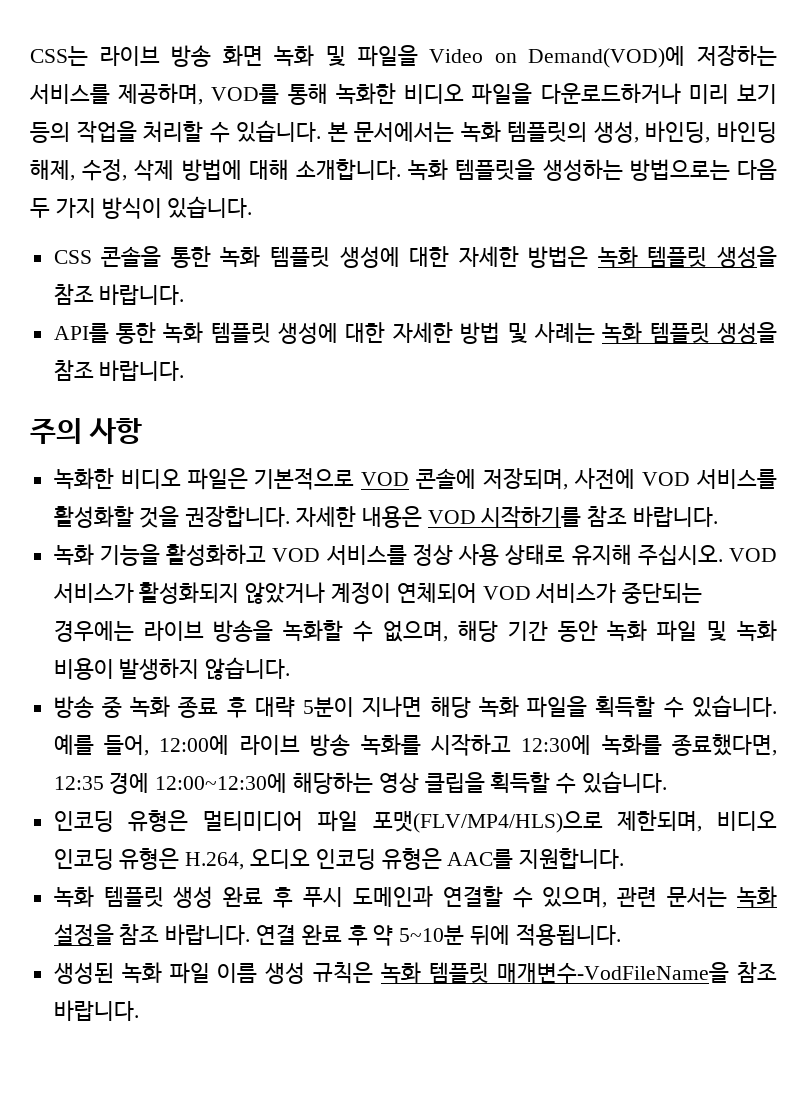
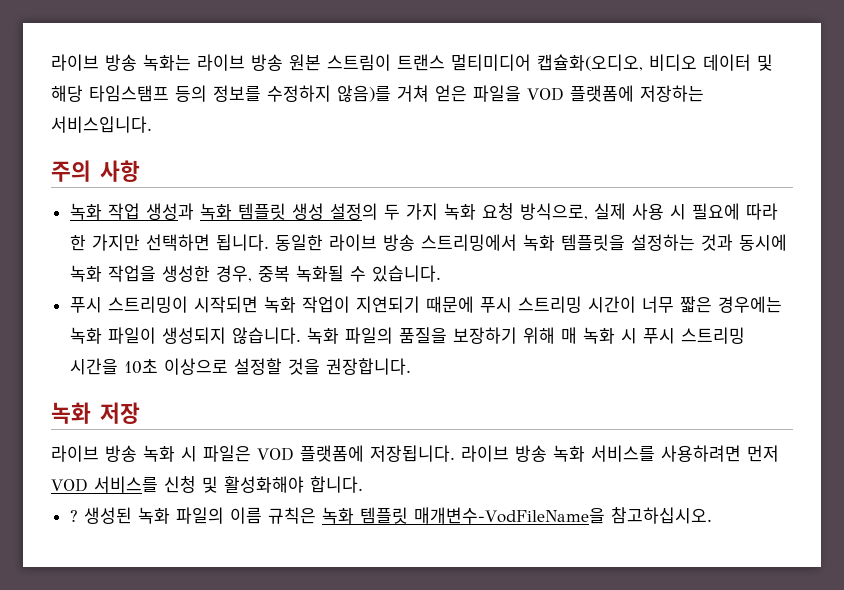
- CSS는 라이브 방송 화면 녹화 및 파일을 Video on Demand(VOD)에 저장하는 서비스를 제공하며, VOD를 통해 녹화한 비디오 파일을 다운로드하거나 미리 보기 등의 작업을 처리할 수 있습니다. 본 문서에서는 녹화 템플릿의 생성, 바인딩, 바인딩 해제, 수정, 삭제 방법에 대해 소개합니다. 녹화 템플릿을 생성하는 방법으로는 다음 두 가지 방식이 있습니다.
- CSS 콘솔을 통한 녹화 템플릿 생성에 대한 자세한 방법은 녹화 템플릿 생성을 참조 바랍니다.
- API를 통한 녹화 템플릿 생성에 대한 자세한 방법 및 사례는 녹화 템플릿 생성을 참조 바랍니다.
+ 라이브 방송 녹화는 라이브 방송 원본 스트림이 트랜스 멀티미디어 캡슐화(오디오, 비디오 데이터 및 해당 타임스탬프 등의 정보를 수정하지 않음)를 거쳐 얻은 파일을 VOD 플랫폼에 저장하는 서비스입니다.
  주의 사항
- 녹화한 비디오 파일은 기본적으로 VOD 콘솔에 저장되며, 사전에 VOD 서비스를 활성화할 것을 권장합니다. 자세한 내용은 VOD 시작하기를 참조 바랍니다.
- 녹화 기능을 활성화하고 VOD 서비스를 정상 사용 상태로 유지해 주십시오. VOD 서비스가 활성화되지 않았거나 계정이 연체되어 VOD 서비스가 중단되는 경우에는 라이브 방송을 녹화할 수 없으며, 해당 기간 동안 녹화 파일 및 녹화 비용이 발생하지 않습니다.
- 방송 중 녹화 종료 후 대략 5분이 지나면 해당 녹화 파일을 획득할 수 있습니다. 예를 들어, 12:00에 라이브 방송 녹화를 시작하고 12:30에 녹화를 종료했다면, 12:35 경에 12:00~12:30에 해당하는 영상 클립을 획득할 수 있습니다.
- 인코딩 유형은 멀티미디어 파일 포맷(FLV/MP4/HLS)으로 제한되며, 비디오 인코딩 유형은 H.264, 오디오 인코딩 유형은 AAC를 지원합니다.
- 녹화 템플릿 생성 완료 후 푸시 도메인과 연결할 수 있으며, 관련 문서는 녹화 설정을 참조 바랍니다. 연결 완료 후 약 5~10분 뒤에 적용됩니다.
- 생성된 녹화 파일 이름 생성 규칙은 녹화 템플릿 매개변수-VodFileName을 참조 바랍니다.
+ 녹화 작업 생성과 녹화 템플릿 생성 설정의 두 가지 녹화 요청 방식으로, 실제 사용 시 필요에 따라 한 가지만 선택하면 됩니다. 동일한 라이브 방송 스트리밍에서 녹화 템플릿을 설정하는 것과 동시에 녹화 작업을 생성한 경우, 중복 녹화될 수 있습니다.
+ 푸시 스트리밍이 시작되면 녹화 작업이 지연되기 때문에 푸시 스트리밍 시간이 너무 짧은 경우에는 녹화 파일이 생성되지 않습니다. 녹화 파일의 품질을 보장하기 위해 매 녹화 시 푸시 스트리밍 시간을 10초 이상으로 설정할 것을 권장합니다.
+ 녹화 저장
+ 라이브 방송 녹화 시 파일은 VOD 플랫폼에 저장됩니다. 라이브 방송 녹화 서비스를 사용하려면 먼저 VOD 서비스를 신청 및 활성화해야 합니다.
+ ? 생성된 녹화 파일의 이름 규칙은 녹화 템플릿 매개변수-VodFileName을 참고하십시오.

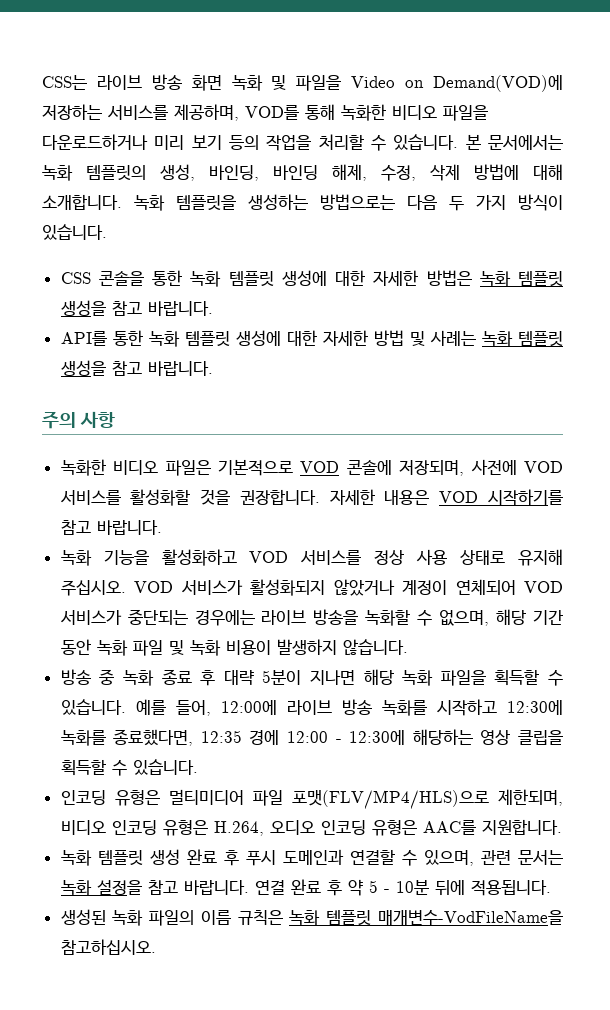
- 라이브 방송 녹화는 라이브 방송 원본 스트림이 트랜스 멀티미디어 캡슐화(오디오, 비디오 데이터 및 해당 타임스탬프 등의 정보를 수정하지 않음)를 거쳐 얻은 파일을 VOD 플랫폼에 저장하는 서비스입니다.
+ CSS는 라이브 방송 화면 녹화 및 파일을 Video on Demand(VOD)에 저장하는 서비스를 제공하며, VOD를 통해 녹화한 비디오 파일을 다운로드하거나 미리 보기 등의 작업을 처리할 수 있습니다. 본 문서에서는 녹화 템플릿의 생성, 바인딩, 바인딩 해제, 수정, 삭제 방법에 대해 소개합니다. 녹화 템플릿을 생성하는 방법으로는 다음 두 가지 방식이 있습니다.
+ CSS 콘솔을 통한 녹화 템플릿 생성에 대한 자세한 방법은 녹화 템플릿 생성을 참고 바랍니다.
+ API를 통한 녹화 템플릿 생성에 대한 자세한 방법 및 사례는 녹화 템플릿 생성을 참고 바랍니다.
  주의 사항
- 녹화 작업 생성과 녹화 템플릿 생성 설정의 두 가지 녹화 요청 방식으로, 실제 사용 시 필요에 따라 한 가지만 선택하면 됩니다. 동일한 라이브 방송 스트리밍에서 녹화 템플릿을 설정하는 것과 동시에 녹화 작업을 생성한 경우, 중복 녹화될 수 있습니다.
- 푸시 스트리밍이 시작되면 녹화 작업이 지연되기 때문에 푸시 스트리밍 시간이 너무 짧은 경우에는 녹화 파일이 생성되지 않습니다. 녹화 파일의 품질을 보장하기 위해 매 녹화 시 푸시 스트리밍 시간을 10초 이상으로 설정할 것을 권장합니다.
- 녹화 저장
- 라이브 방송 녹화 시 파일은 VOD 플랫폼에 저장됩니다. 라이브 방송 녹화 서비스를 사용하려면 먼저 VOD 서비스를 신청 및 활성화해야 합니다.
- ? 생성된 녹화 파일의 이름 규칙은 녹화 템플릿 매개변수-VodFileName을 참고하십시오.
+ 녹화한 비디오 파일은 기본적으로 VOD 콘솔에 저장되며, 사전에 VOD 서비스를 활성화할 것을 권장합니다. 자세한 내용은 VOD 시작하기를 참고 바랍니다.
+ 녹화 기능을 활성화하고 VOD 서비스를 정상 사용 상태로 유지해 주십시오. VOD 서비스가 활성화되지 않았거나 계정이 연체되어 VOD 서비스가 중단되는 경우에는 라이브 방송을 녹화할 수 없으며, 해당 기간 동안 녹화 파일 및 녹화 비용이 발생하지 않습니다.
+ 방송 중 녹화 종료 후 대략 5분이 지나면 해당 녹화 파일을 획득할 수 있습니다. 예를 들어, 12:00에 라이브 방송 녹화를 시작하고 12:30에 녹화를 종료했다면, 12:35 경에 12:00 - 12:30에 해당하는 영상 클립을 획득할 수 있습니다.
+ 인코딩 유형은 멀티미디어 파일 포맷(FLV/MP4/HLS)으로 제한되며, 비디오 인코딩 유형은 H.264, 오디오 인코딩 유형은 AAC를 지원합니다.
+ 녹화 템플릿 생성 완료 후 푸시 도메인과 연결할 수 있으며, 관련 문서는 녹화 설정을 참고 바랍니다. 연결 완료 후 약 5 - 10분 뒤에 적용됩니다.
+ 생성된 녹화 파일의 이름 규칙은 녹화 템플릿 매개변수-VodFileName을 참고하십시오.

